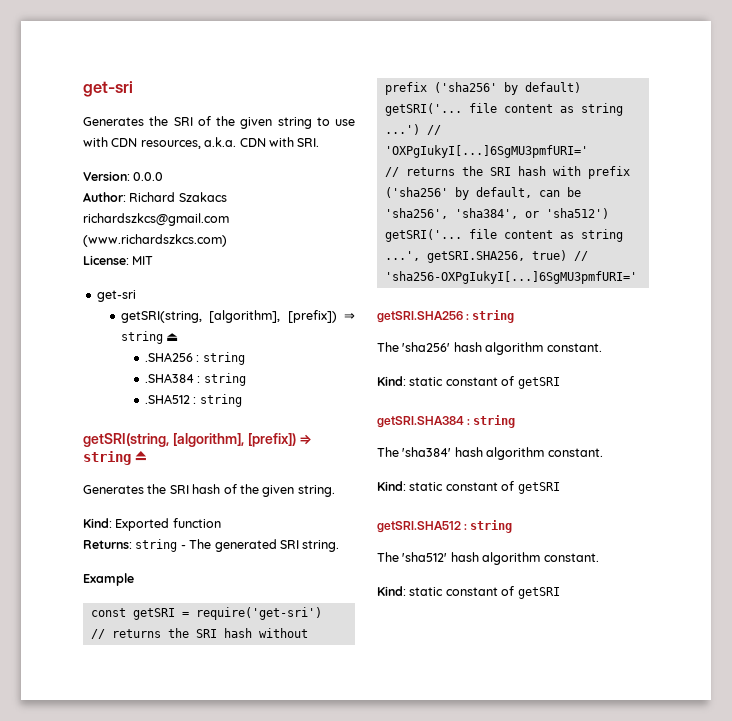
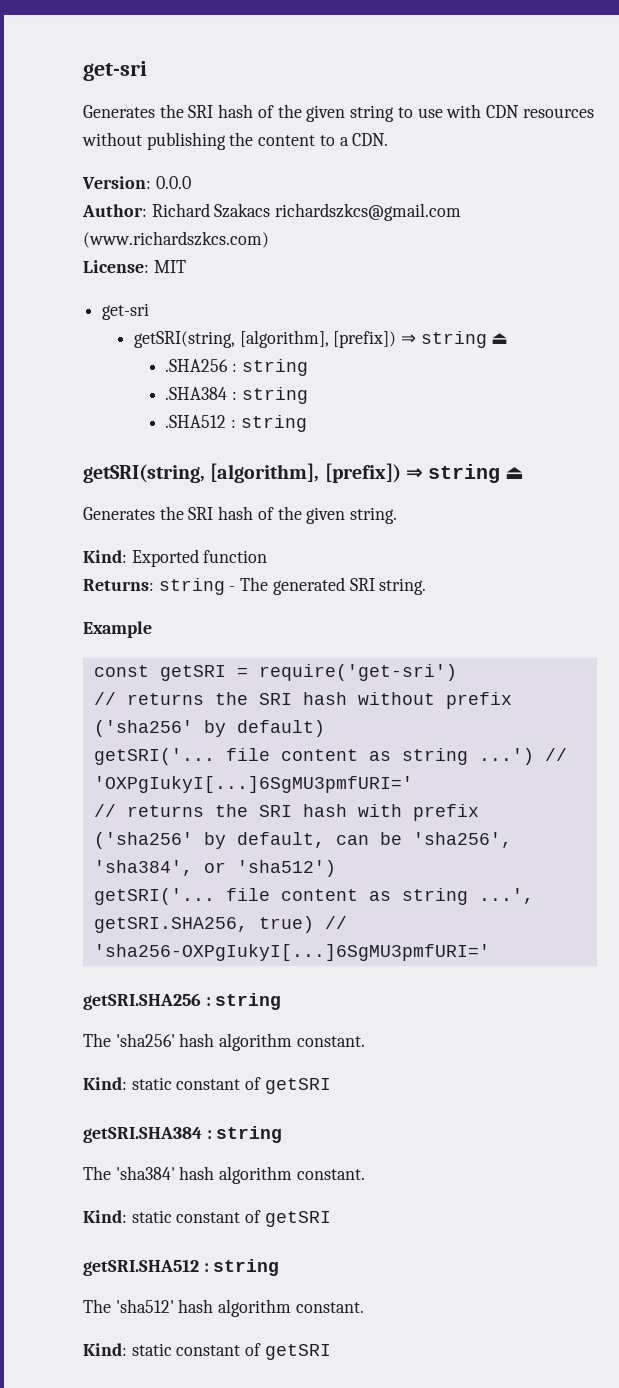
- Generates the SRI of the given string to use with CDN resources, a.k.a. CDN with SRI.
+ Generates the SRI hash of the given string to use with CDN resources without publishing the content to a CDN.

